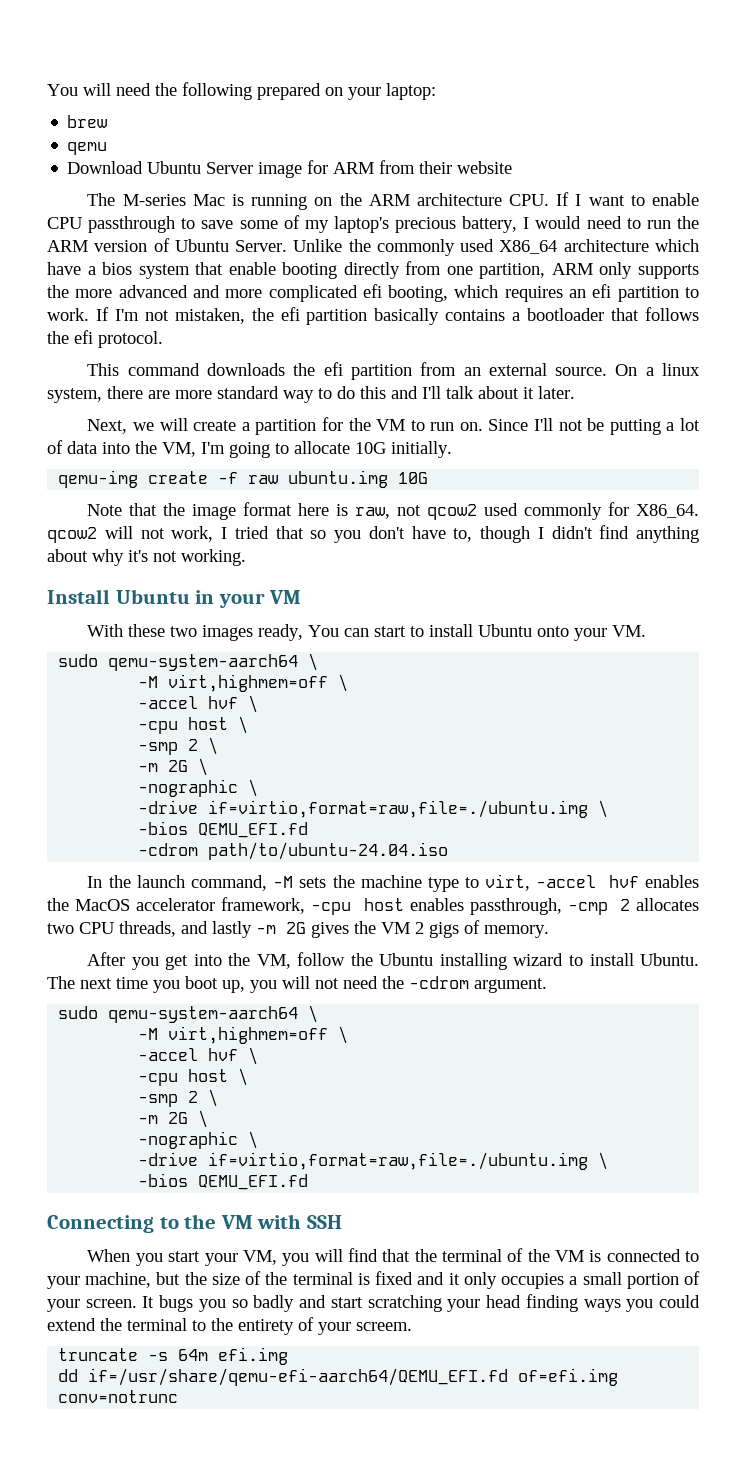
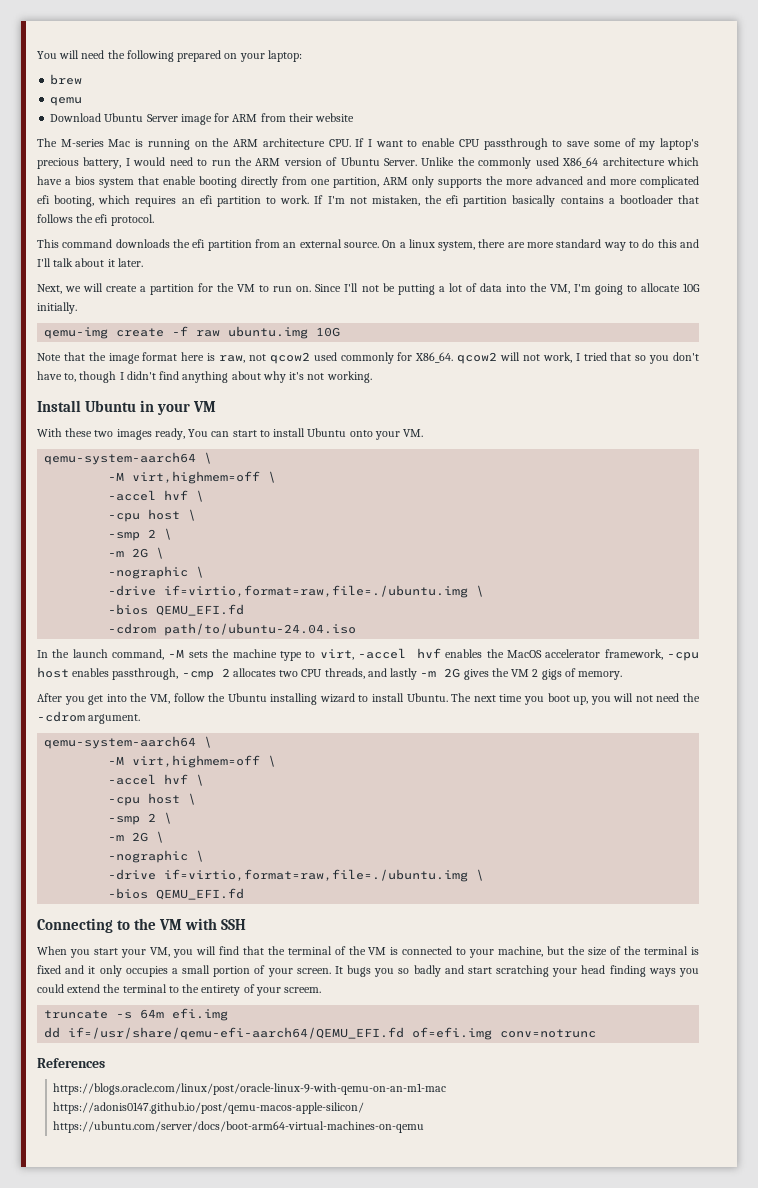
  With these two images ready, You can start to install Ubuntu onto your VM.
- sudo qemu-system-aarch64 \
+ qemu-system-aarch64 \
  The next time you boot up, you will not need the -cdrom argument.
- sudo qemu-system-aarch64 \
+ qemu-system-aarch64 \
+ References
+ https://blogs.oracle.com/linux/post/oracle-linux-9-with-qemu-on-an-m1-mac https://adonis0147.github.io/post/qemu-macos-apple-silicon/ https://ubuntu.com/server/docs/boot-arm64-virtual-machines-on-qemu

